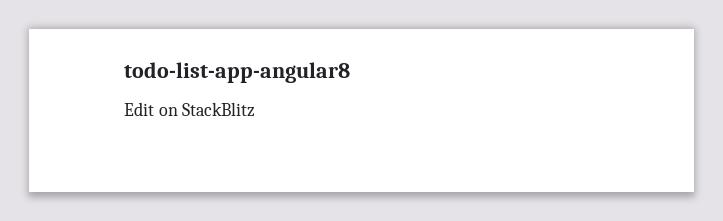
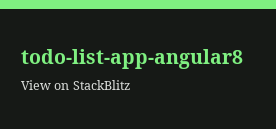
- Edit on StackBlitz
+ View on StackBlitz

